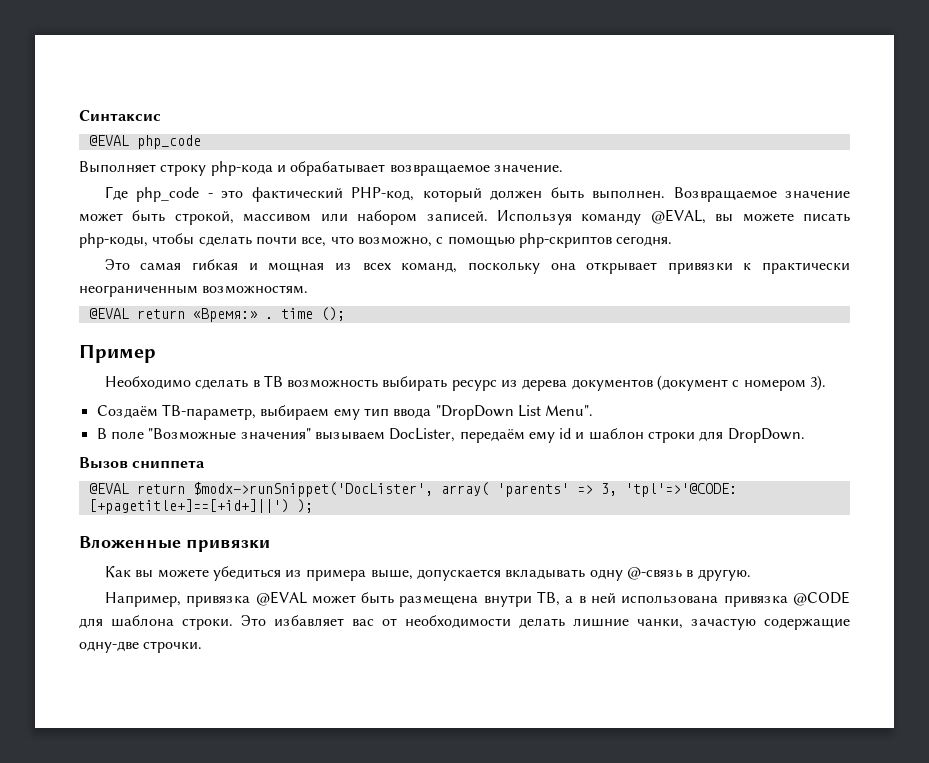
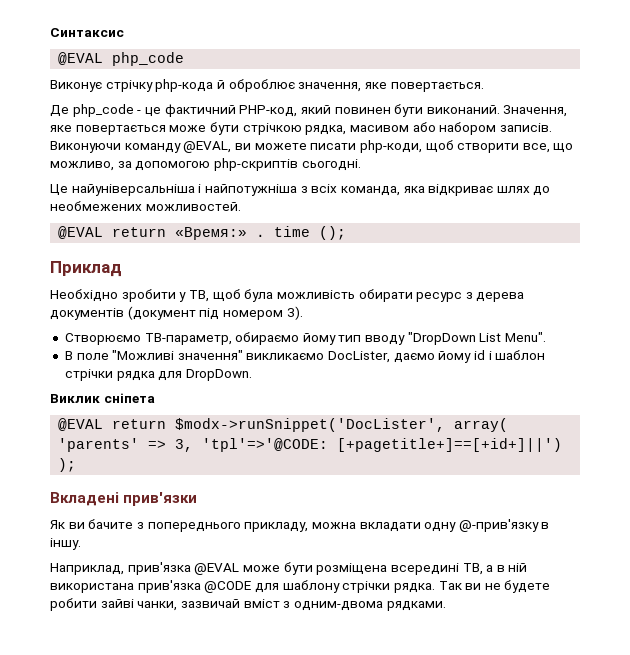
- Выполняет строку php-кода и обрабатывает возвращаемое значение.
- Где php_code - это фактический PHP-код, который должен быть выполнен. Возвращаемое значение может быть строкой, массивом или набором записей. Используя команду @EVAL, вы можете писать php-коды, чтобы сделать почти все, что возможно, с помощью php-скриптов сегодня.
- Это самая гибкая и мощная из всех команд, поскольку она открывает привязки к практически неограниченным возможностям.
+ Виконує стрічку php-кода й оброблює значення, яке повертається.
+ Де php_code - це фактичний PHP-код, який повинен бути виконаний. Значення, яке повертається може бути стрічкою рядка, масивом або набором записів. Виконуючи команду @EVAL, ви можете писати php-коди, щоб створити все, що можливо, за допомогою php-скриптів сьогодні.
+ Це найуніверсальніша і найпотужніша з всіх команда, яка відкриває шлях до необмежених можливостей.
- Пример
- Необходимо сделать в ТВ возможность выбирать ресурс из дерева документов (документ с номером 3).
- Создаём ТВ-параметр, выбираем ему тип ввода "DropDown List Menu".
+ Приклад
+ Необхідно зробити у ТВ, щоб була можливість обирати ресурс з дерева документів (документ під номером 3).
+ Створюємо ТВ-параметр, обираємо йому тип вводу "DropDown List Menu".
- В поле "Возможные значения" вызываем DocLister, передаём ему id и шаблон строки для DropDown.
+ В поле "Можливі значення" викликаємо DocLister, даємо йому id і шаблон стрічки рядка для DropDown.
- Вызов сниппета
+ Виклик сніпета
- Вложенные привязки
- Как вы можете убедиться из примера выше, допускается вкладывать одну @-связь в другую.
- Например, привязка @EVAL может быть размещена внутри ТВ, а в ней использована привязка @CODE для шаблона строки. Это избавляет вас от необходимости делать лишние чанки, зачастую содержащие одну-две строчки.
+ Вкладені прив'язки
+ Як ви бачите з попереднього прикладу, можна вкладати одну @-прив'язку в іншу.
+ Наприклад, прив'язка @EVAL може бути розміщена всередині ТВ, а в ній використана прив'язка @CODE для шаблону стрічки рядка. Так ви не будете робити зайві чанки, зазвичай вміст з одним-двома рядками.

